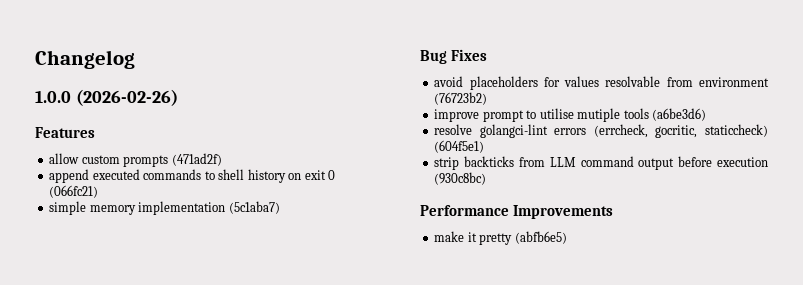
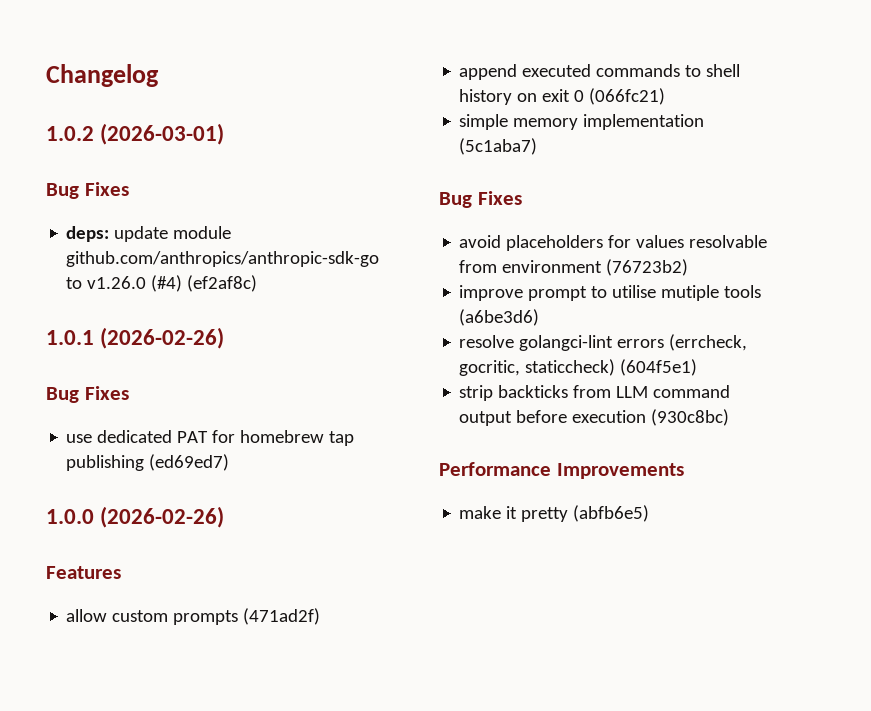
+ 1.0.2 (2026-03-01)
+ Bug Fixes
+ deps: update module github.com/anthropics/anthropic-sdk-go to v1.26.0 (#4) (ef2af8c)
+ 1.0.1 (2026-02-26)
+ Bug Fixes
+ use dedicated PAT for homebrew tap publishing (ed69ed7)

